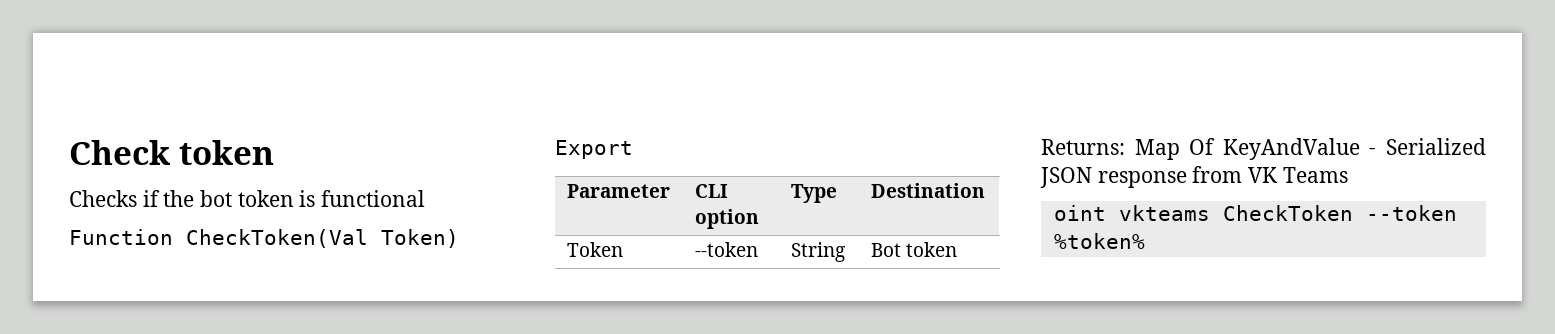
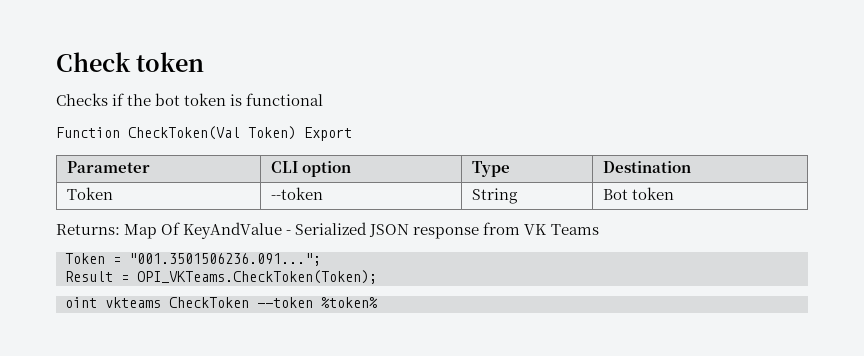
+ Token = "001.3501506236.091...";
+ Result = OPI_VKTeams.CheckToken(Token);

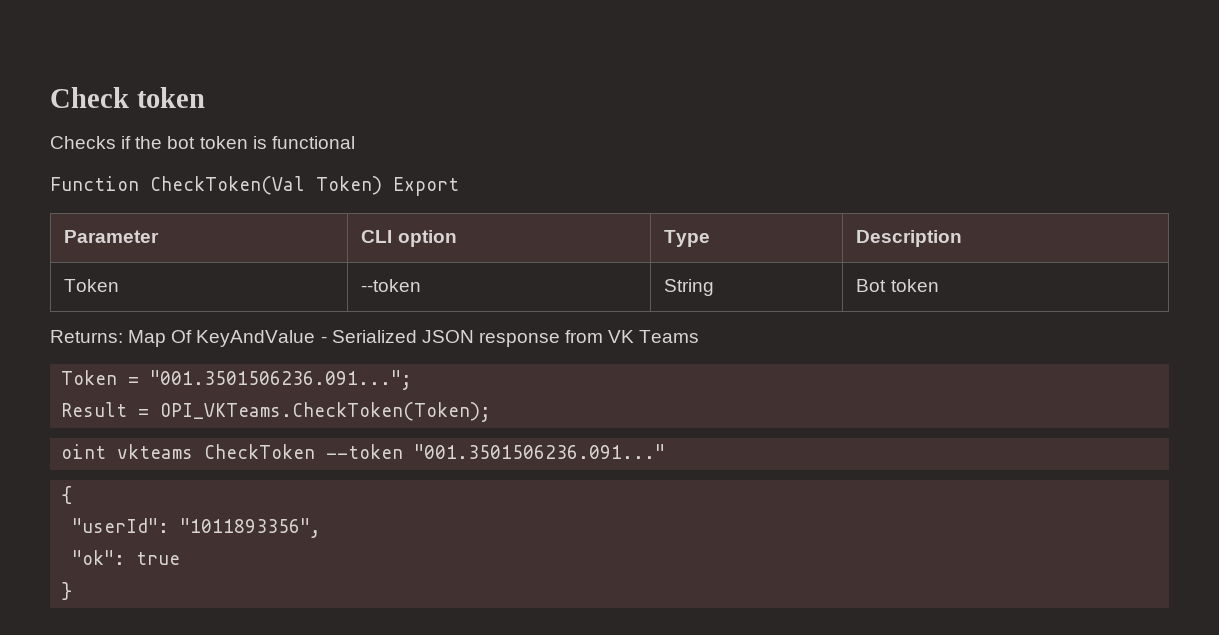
- Parameter | CLI option | Type | Destination
+ Parameter | CLI option | Type | Description
- oint vkteams CheckToken --token %token%
+ oint vkteams CheckToken --token "001.3501506236.091..."
+ {
+ "userId": "1011893356",
+ "ok": true
+ }

